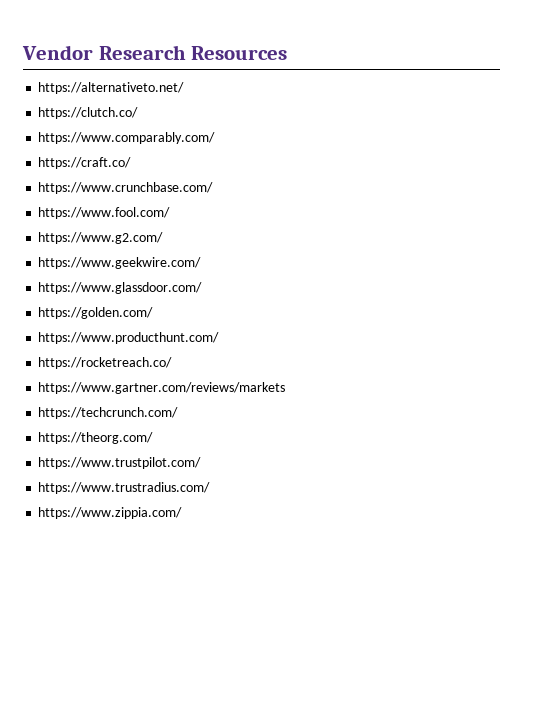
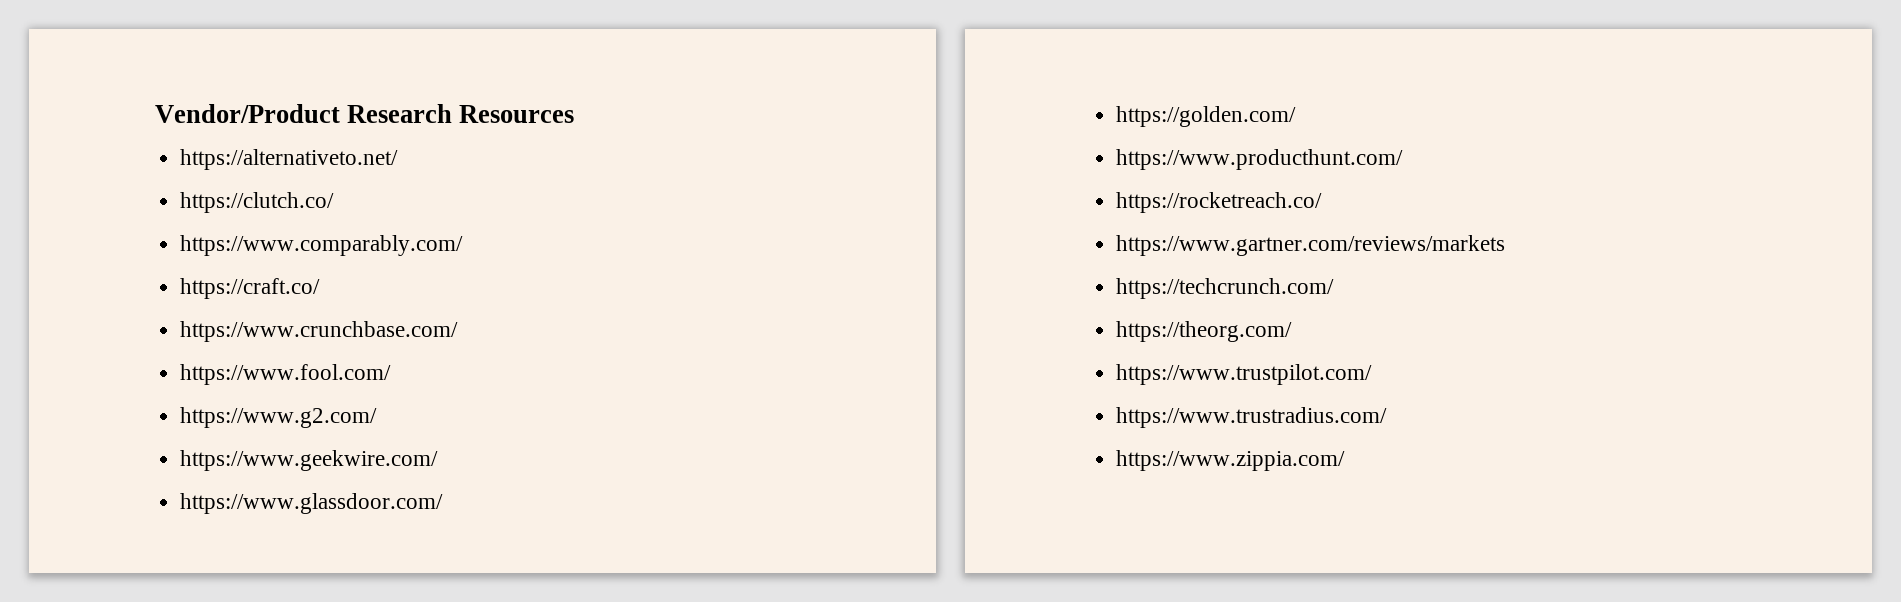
- Vendor Research Resources
+ Vendor/Product Research Resources

